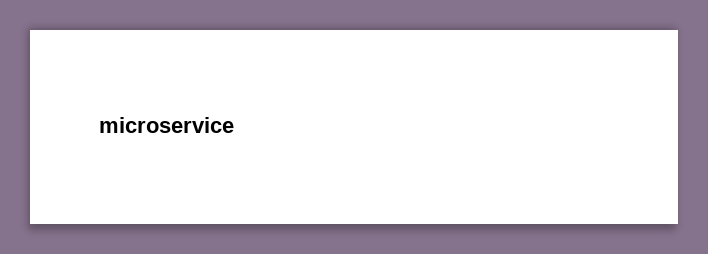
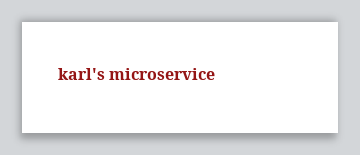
- microservice
+ karl's microservice

